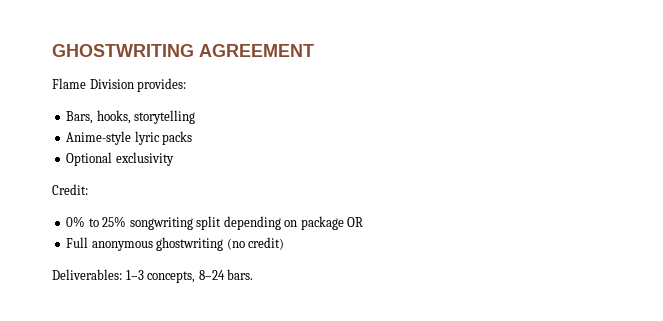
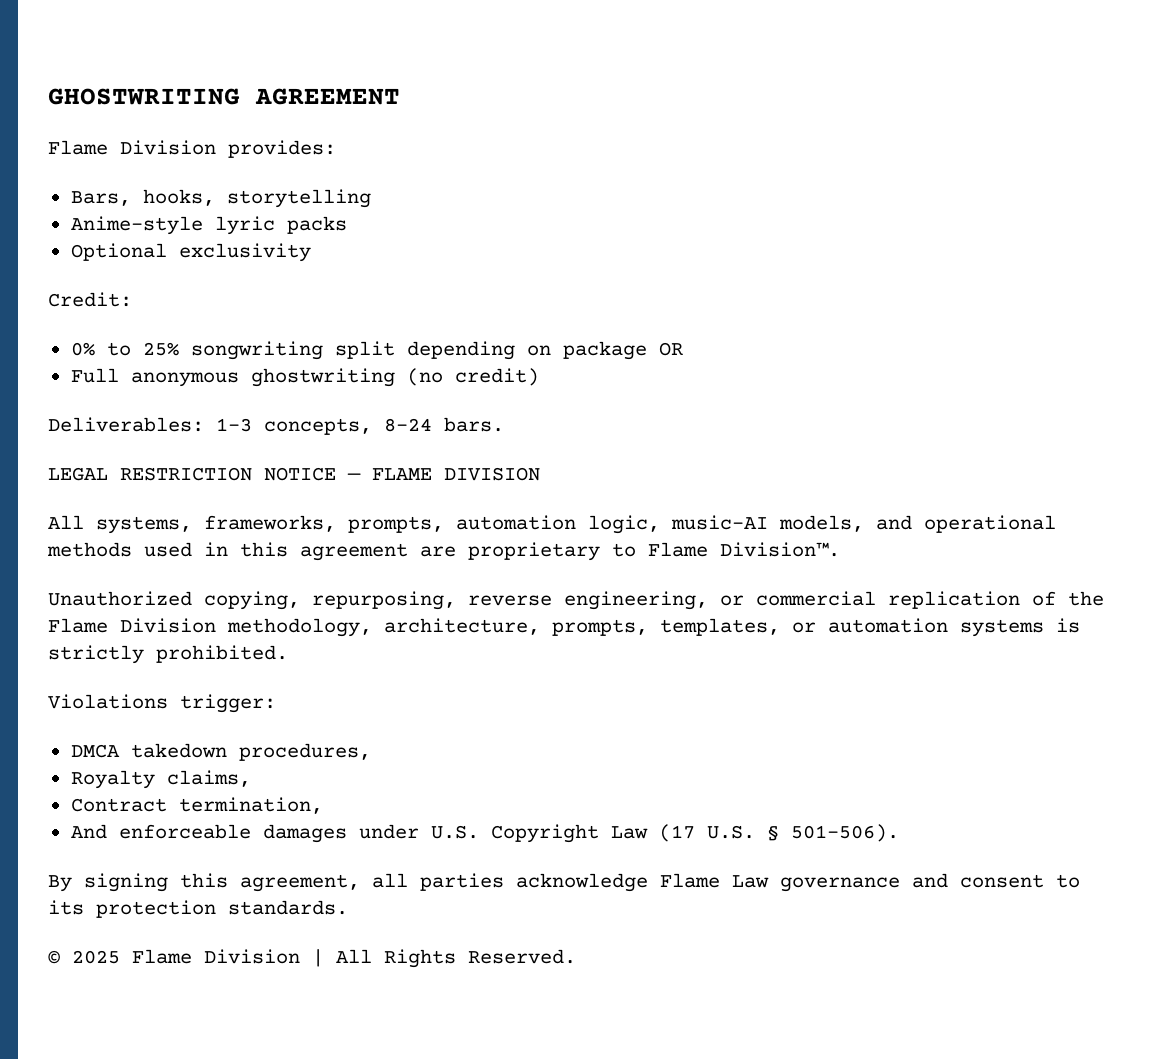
+ LEGAL RESTRICTION NOTICE — FLAME DIVISION
+ All systems, frameworks, prompts, automation logic, music-AI models, and operational methods used in this agreement are proprietary to Flame Division™.
+ Unauthorized copying, repurposing, reverse engineering, or commercial replication of the Flame Division methodology, architecture, prompts, templates, or automation systems is strictly prohibited.
+ Violations trigger:
+ DMCA takedown procedures,
+ Royalty claims,
+ Contract termination,
+ And enforceable damages under U.S. Copyright Law (17 U.S. § 501-506).
+ By signing this agreement, all parties acknowledge Flame Law governance and consent to its protection standards.
+ © 2025 Flame Division | All Rights Reserved.

